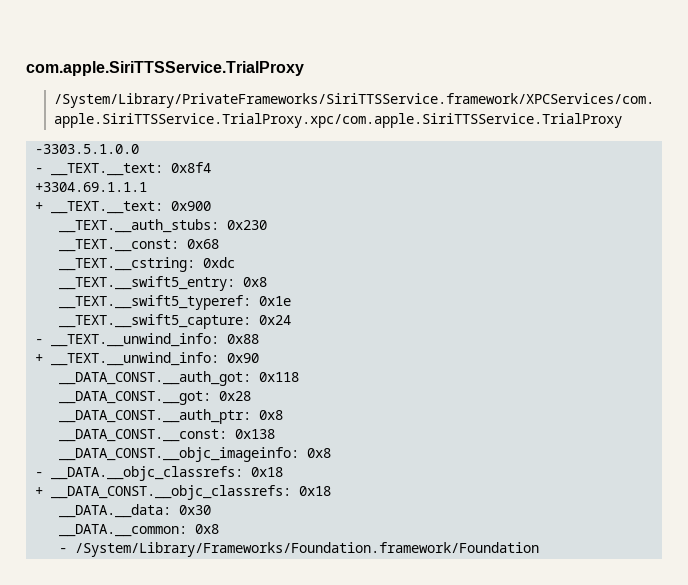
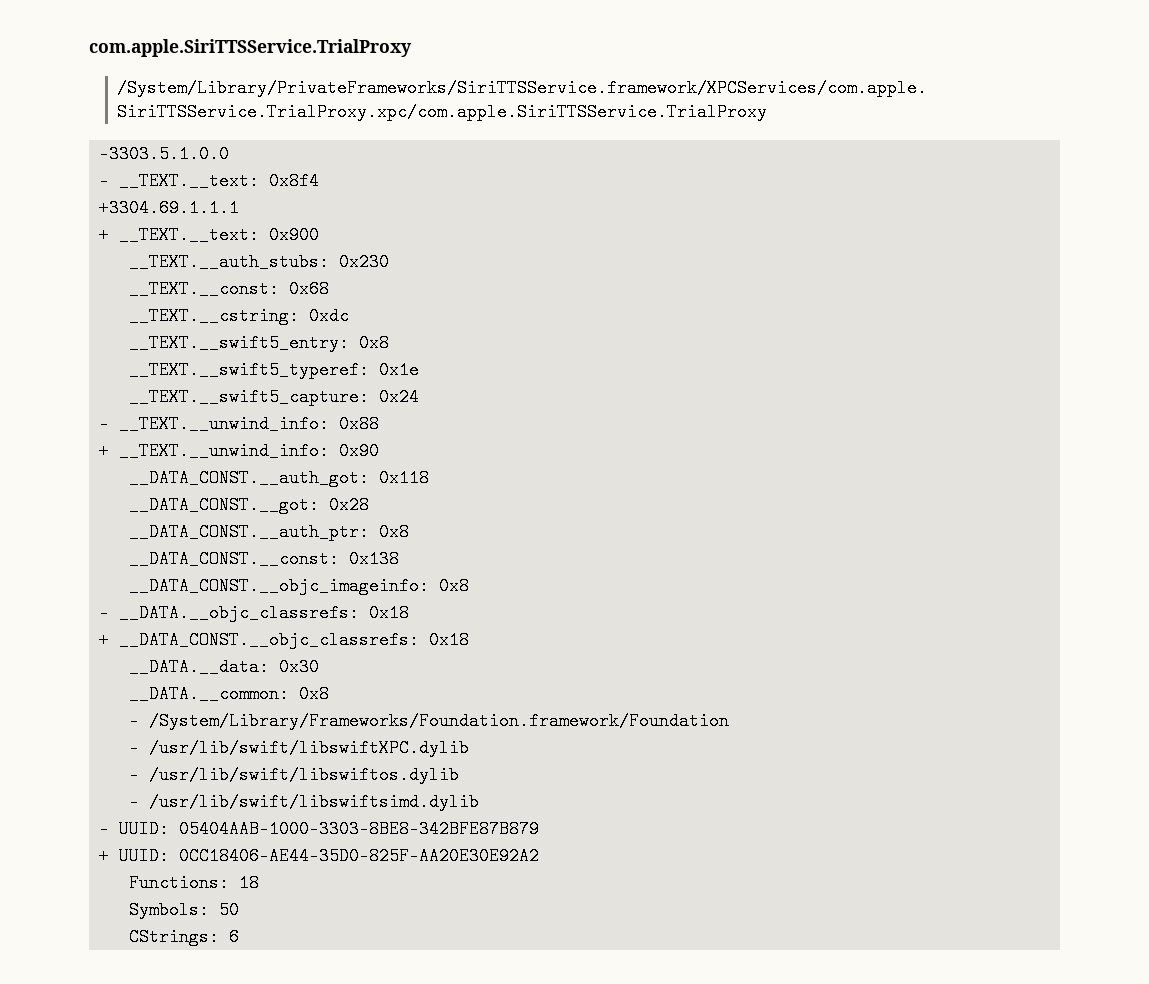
+ - /usr/lib/swift/libswiftXPC.dylib
+ - /usr/lib/swift/libswiftos.dylib
+ - /usr/lib/swift/libswiftsimd.dylib
+ - UUID: 05404AAB-1000-3303-8BE8-342BFE87B879
+ + UUID: 0CC18406-AE44-35D0-825F-AA20E30E92A2
+ Functions: 18
+ Symbols: 50
+ CStrings: 6

